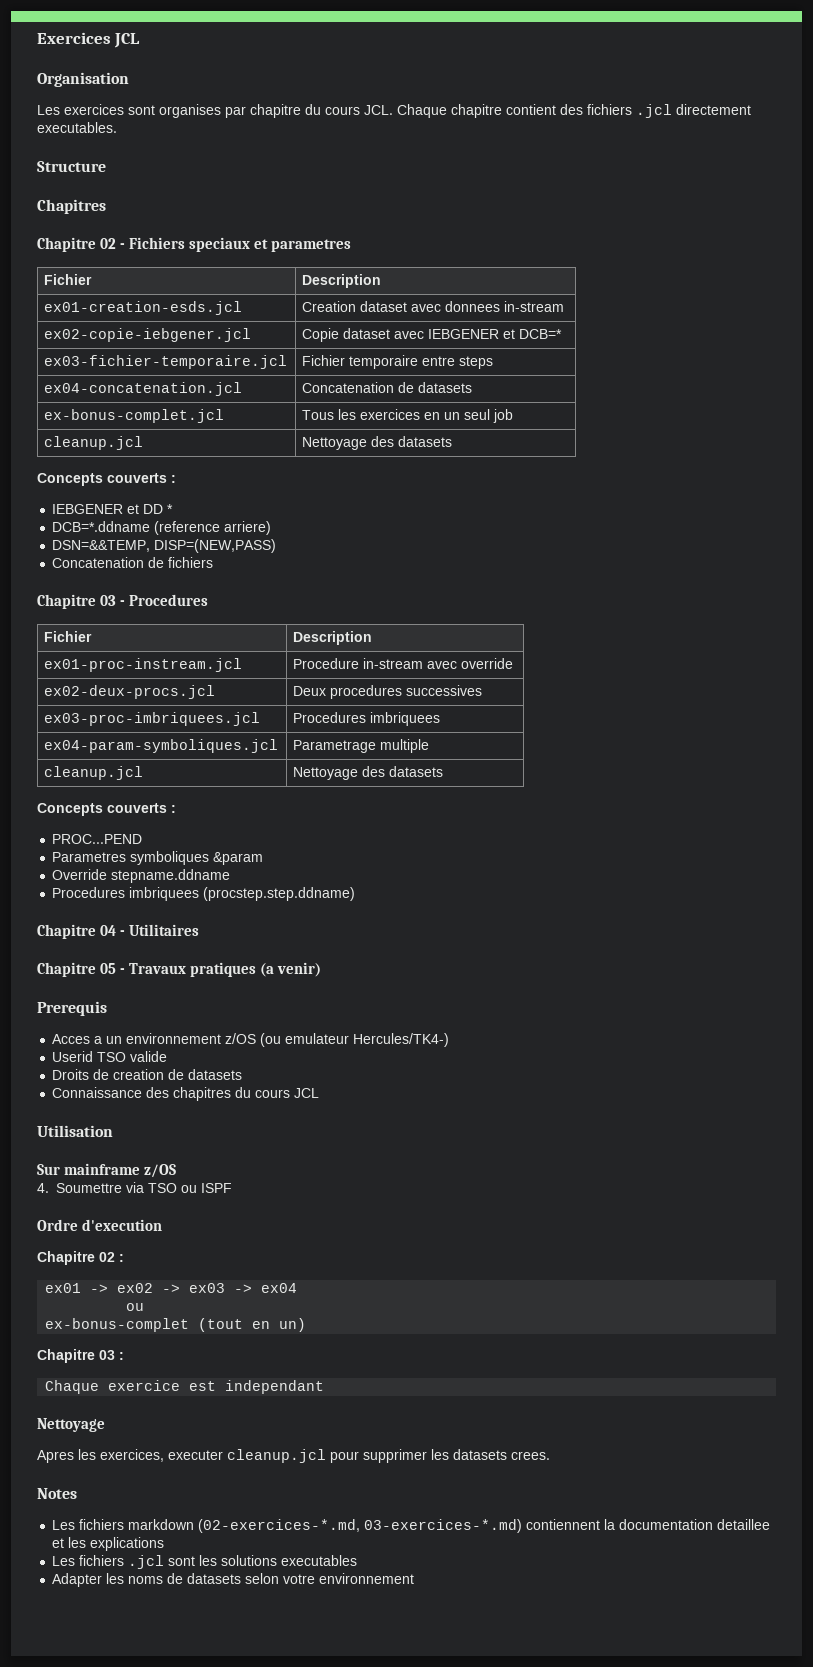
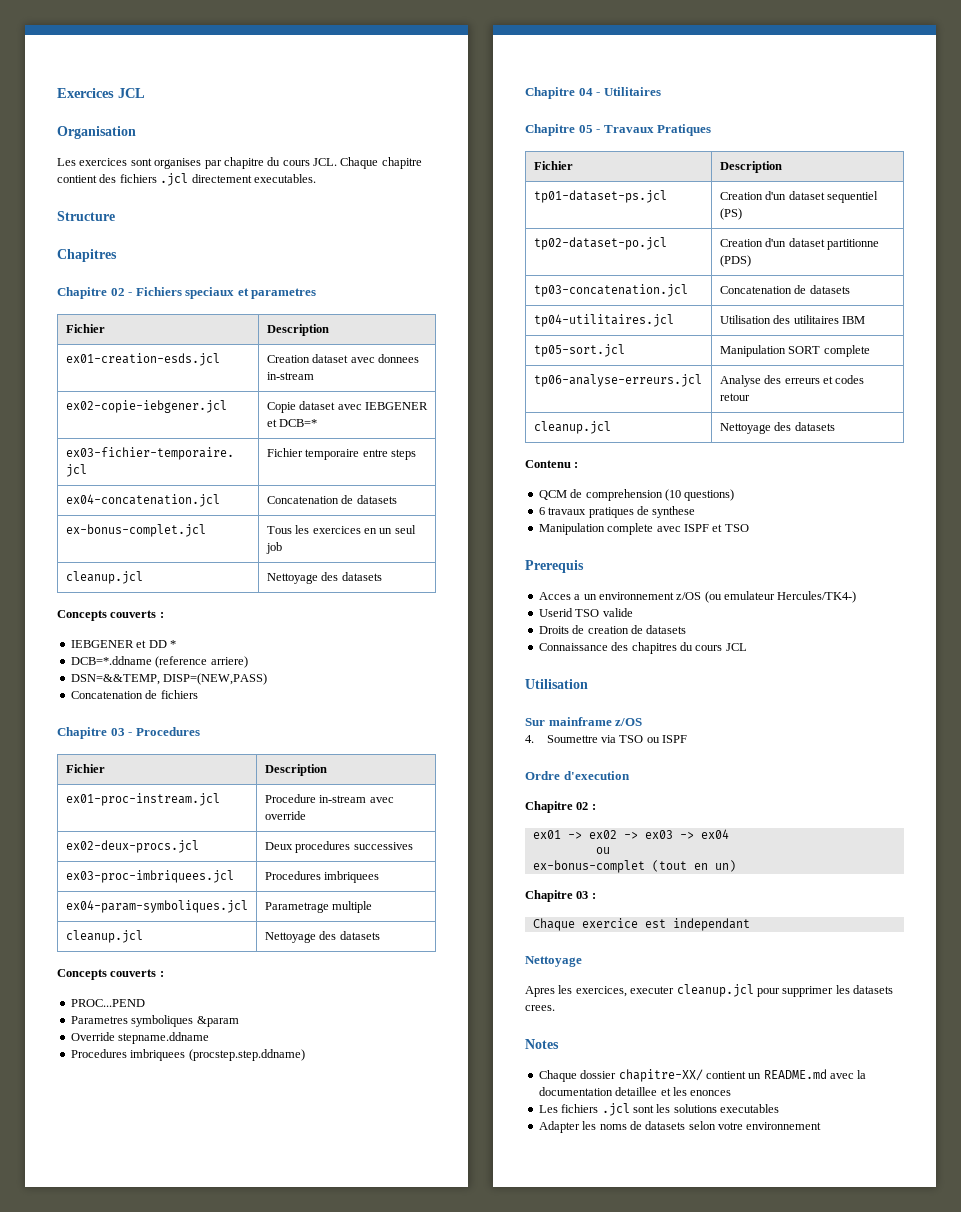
- Chapitre 05 - Travaux pratiques (a venir)
+ Chapitre 05 - Travaux Pratiques
+ Fichier | Description
+ tp01-dataset-ps.jcl | Creation d'un dataset sequentiel (PS)
+ tp02-dataset-po.jcl | Creation d'un dataset partitionne (PDS)
+ tp03-concatenation.jcl | Concatenation de datasets
+ tp04-utilitaires.jcl | Utilisation des utilitaires IBM
+ tp05-sort.jcl | Manipulation SORT complete
+ tp06-analyse-erreurs.jcl | Analyse des erreurs et codes retour
+ cleanup.jcl | Nettoyage des datasets
+ Contenu :
+ QCM de comprehension (10 questions)
+ 6 travaux pratiques de synthese
+ Manipulation complete avec ISPF et TSO
- Les fichiers markdown (02-exercices-*.md, 03-exercices-*.md) contiennent la documentation detaillee et les explications
+ Chaque dossier chapitre-XX/ contient un README.md avec la documentation detaillee et les enonces

